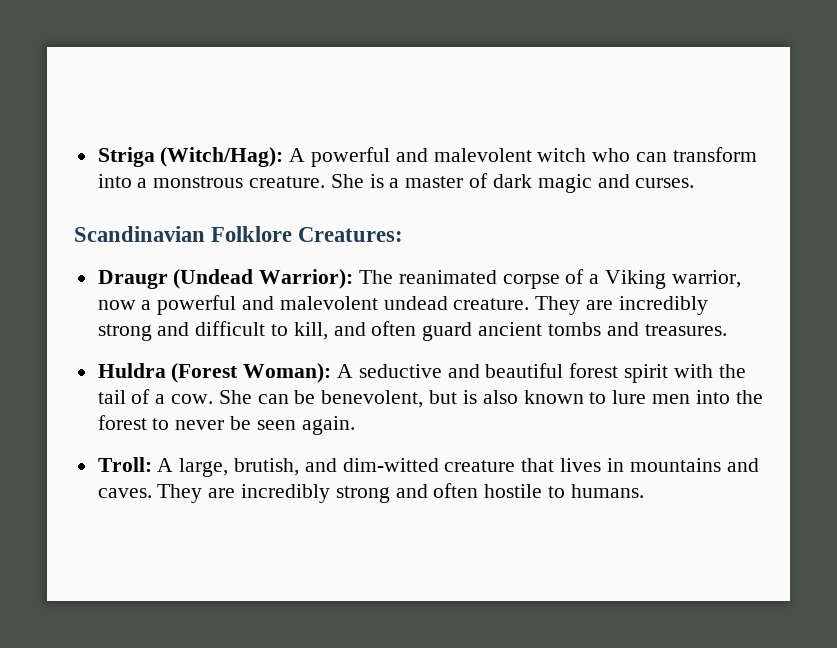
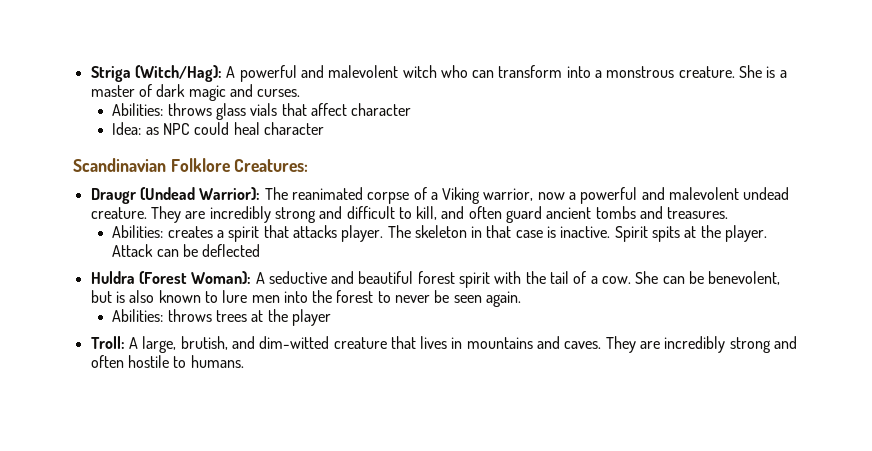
+ Abilities: throws glass vials that affect character
+ Idea: as NPC could heal character
+ Abilities: creates a spirit that attacks player. The skeleton in that case is inactive. Spirit spits at the player. Attack can be deflected
+ Abilities: throws trees at the player

